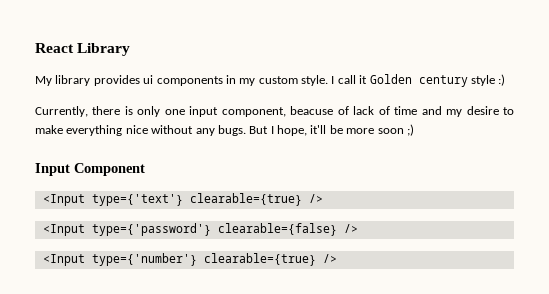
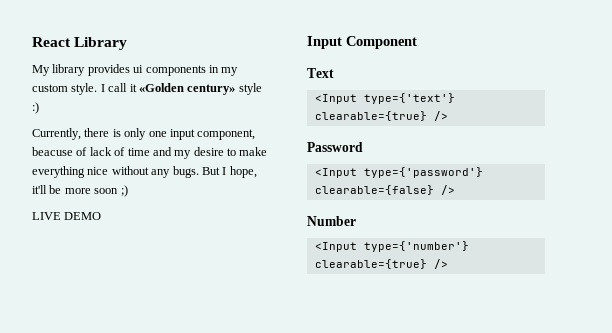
- I call it Golden century style :)
+ I call it «Golden century» style :)
+ LIVE DEMO
+ Text
+ Password
+ Number

